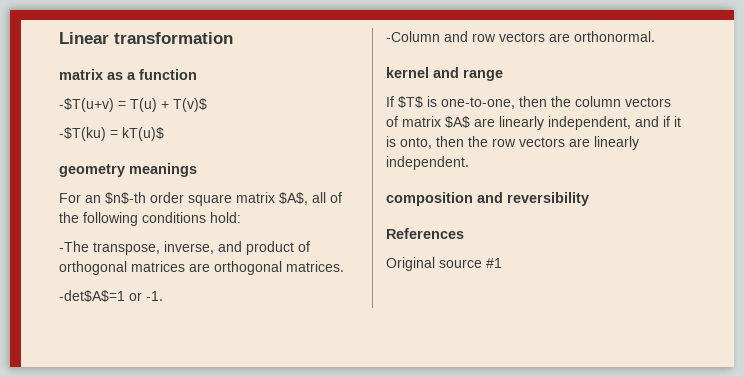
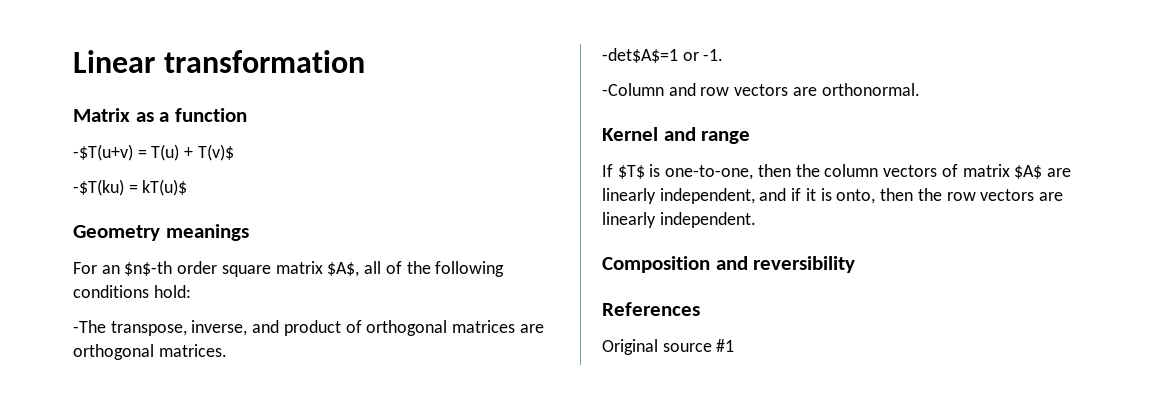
- matrix as a function
+ Matrix as a function
- geometry meanings
+ Geometry meanings
- kernel and range
+ Kernel and range
- composition and reversibility
+ Composition and reversibility

